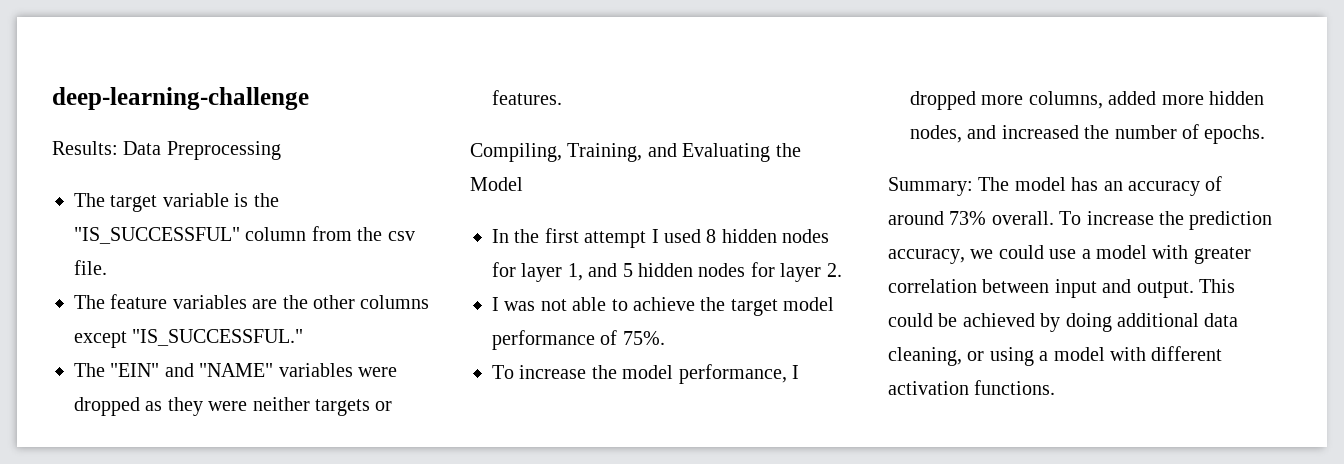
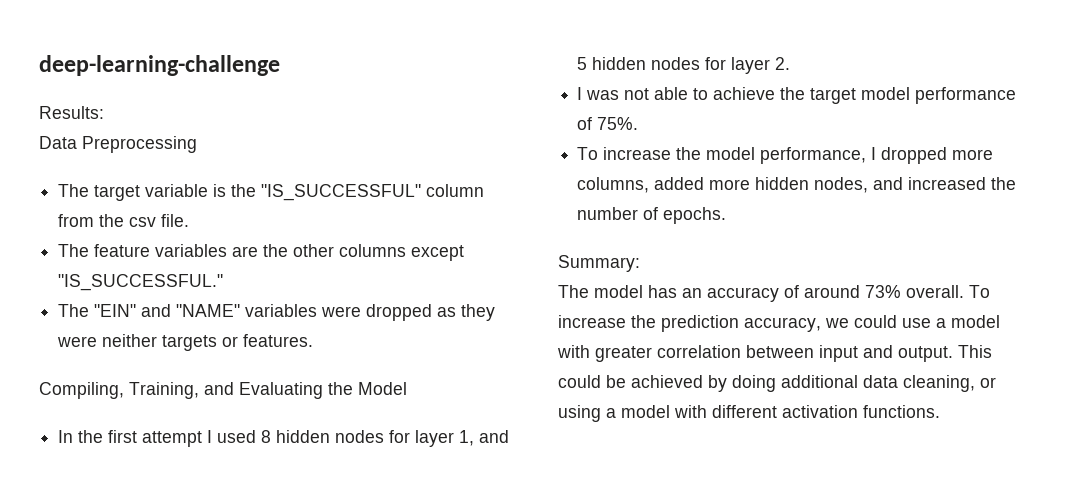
- Results: Data Preprocessing
+ Results:
+ Data Preprocessing
- Summary: The model has an accuracy of around 73% overall.
+ Summary:
+ The model has an accuracy of around 73% overall.

